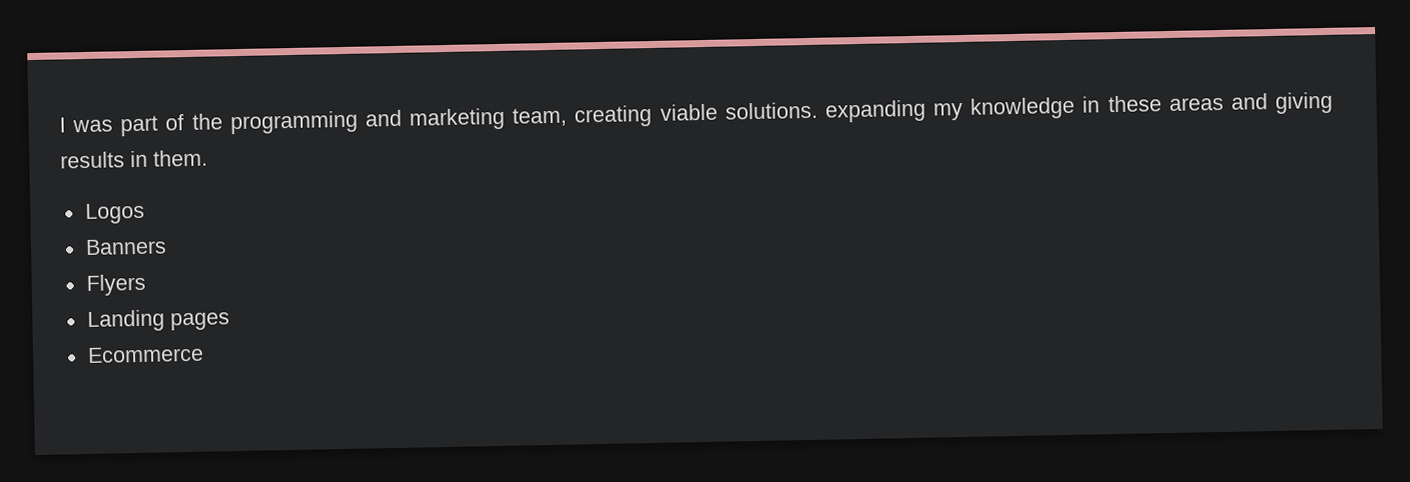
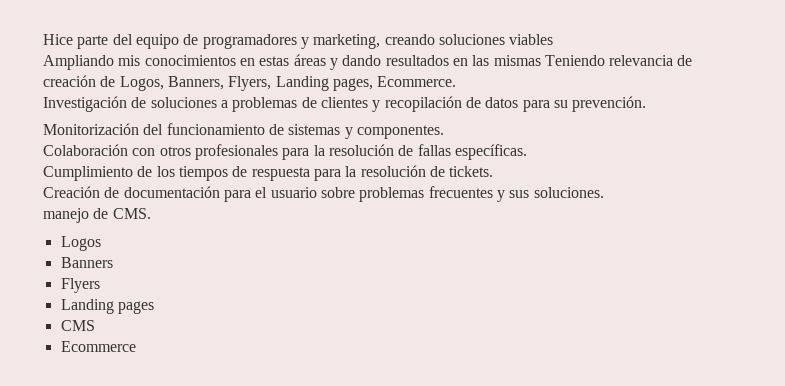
- I was part of the programming and marketing team, creating viable solutions. expanding my knowledge in these areas and giving results in them.
+ Hice parte del equipo de programadores y marketing, creando soluciones viables
+ Ampliando mis conocimientos en estas áreas y dando resultados en las mismas Teniendo relevancia de creación de Logos, Banners, Flyers, Landing pages, Ecommerce.
+ Investigación de soluciones a problemas de clientes y recopilación de datos para su prevención.
+ Monitorización del funcionamiento de sistemas y componentes.
+ Colaboración con otros profesionales para la resolución de fallas específicas.
+ Cumplimiento de los tiempos de respuesta para la resolución de tickets.
+ Creación de documentación para el usuario sobre problemas frecuentes y sus soluciones.
+ manejo de CMS.
+ CMS

